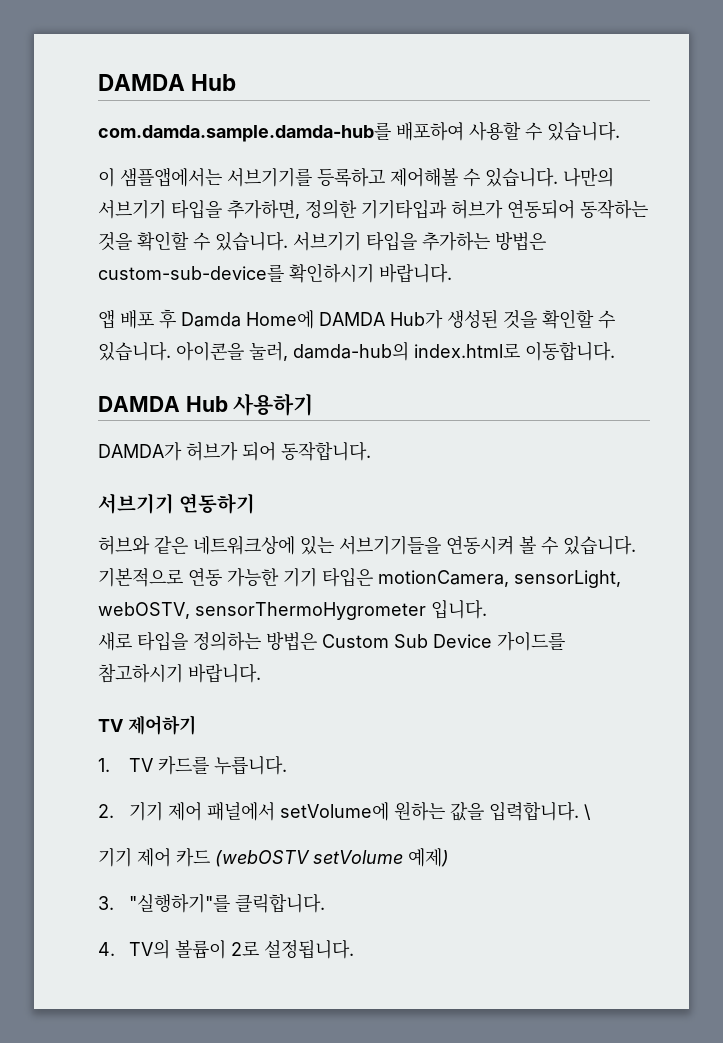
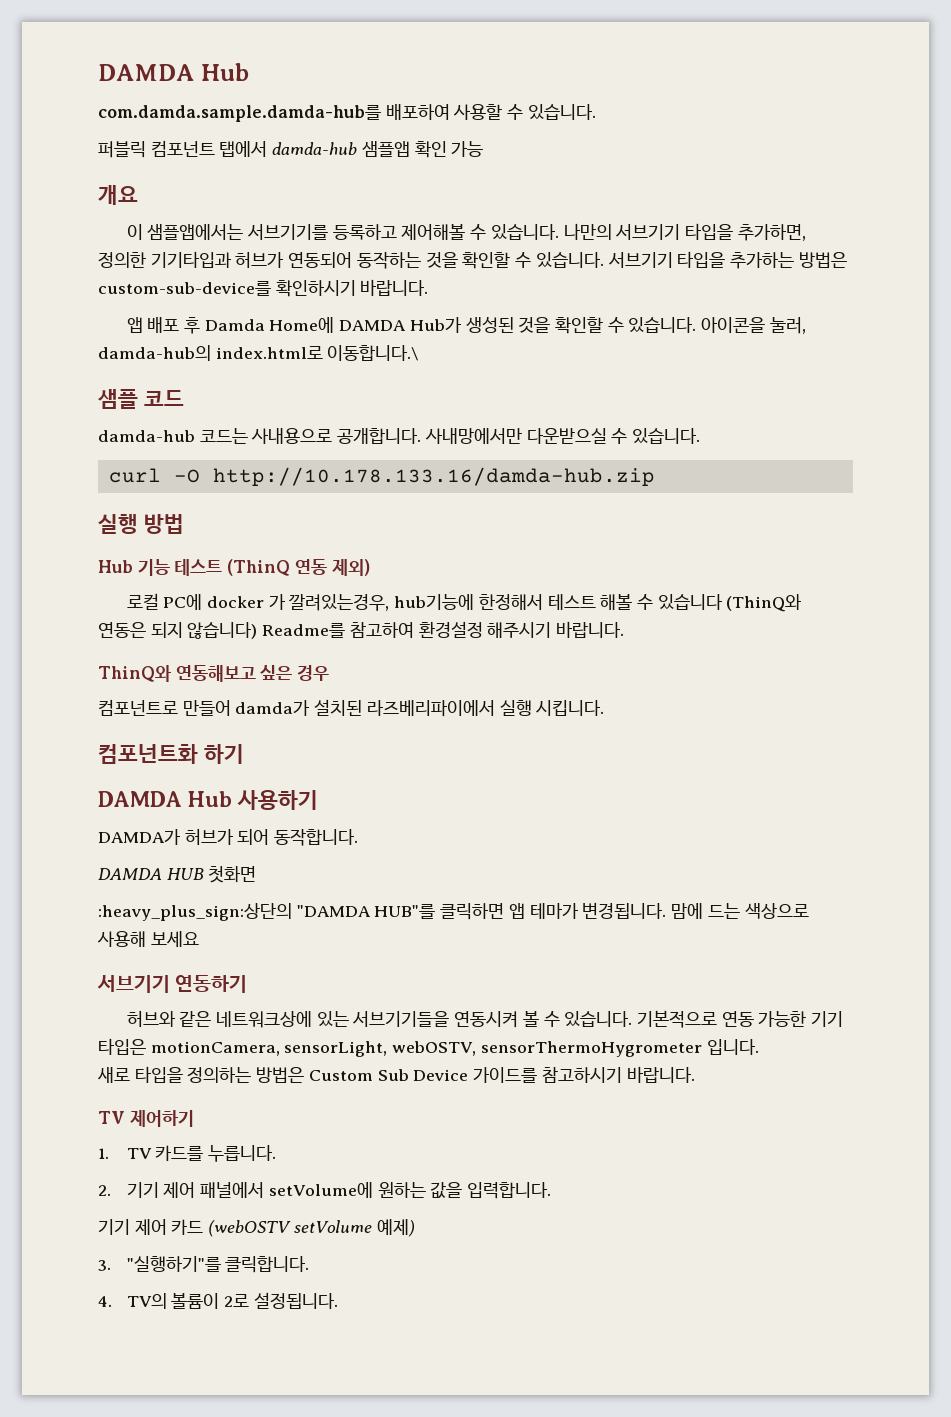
+ 퍼블릭 컴포넌트 탭에서 damda-hub 샘플앱 확인 가능
+ 개요
- 아이콘을 눌러, damda-hub의 index.html로 이동합니다.
+ 아이콘을 눌러, damda-hub의 index.html로 이동합니다.\
+ 샘플 코드
+ damda-hub 코드는 사내용으로 공개합니다. 사내망에서만 다운받으실 수 있습니다.
+ curl -O http://10.178.133.16/damda-hub.zip
+ 실행 방법
+ Hub 기능 테스트 (ThinQ 연동 제외)
+ 로컬 PC에 docker 가 깔려있는경우, hub기능에 한정해서 테스트 해볼 수 있습니다 (ThinQ와 연동은 되지 않습니다) Readme를 참고하여 환경설정 해주시기 바랍니다.
+ ThinQ와 연동해보고 싶은 경우
+ 컴포넌트로 만들어 damda가 설치된 라즈베리파이에서 실행 시킵니다.
+ 컴포넌트화 하기
+ DAMDA HUB 첫화면
+ :heavy_plus_sign:상단의 "DAMDA HUB"를 클릭하면 앱 테마가 변경됩니다. 맘에 드는 색상으로 사용해 보세요
- \

